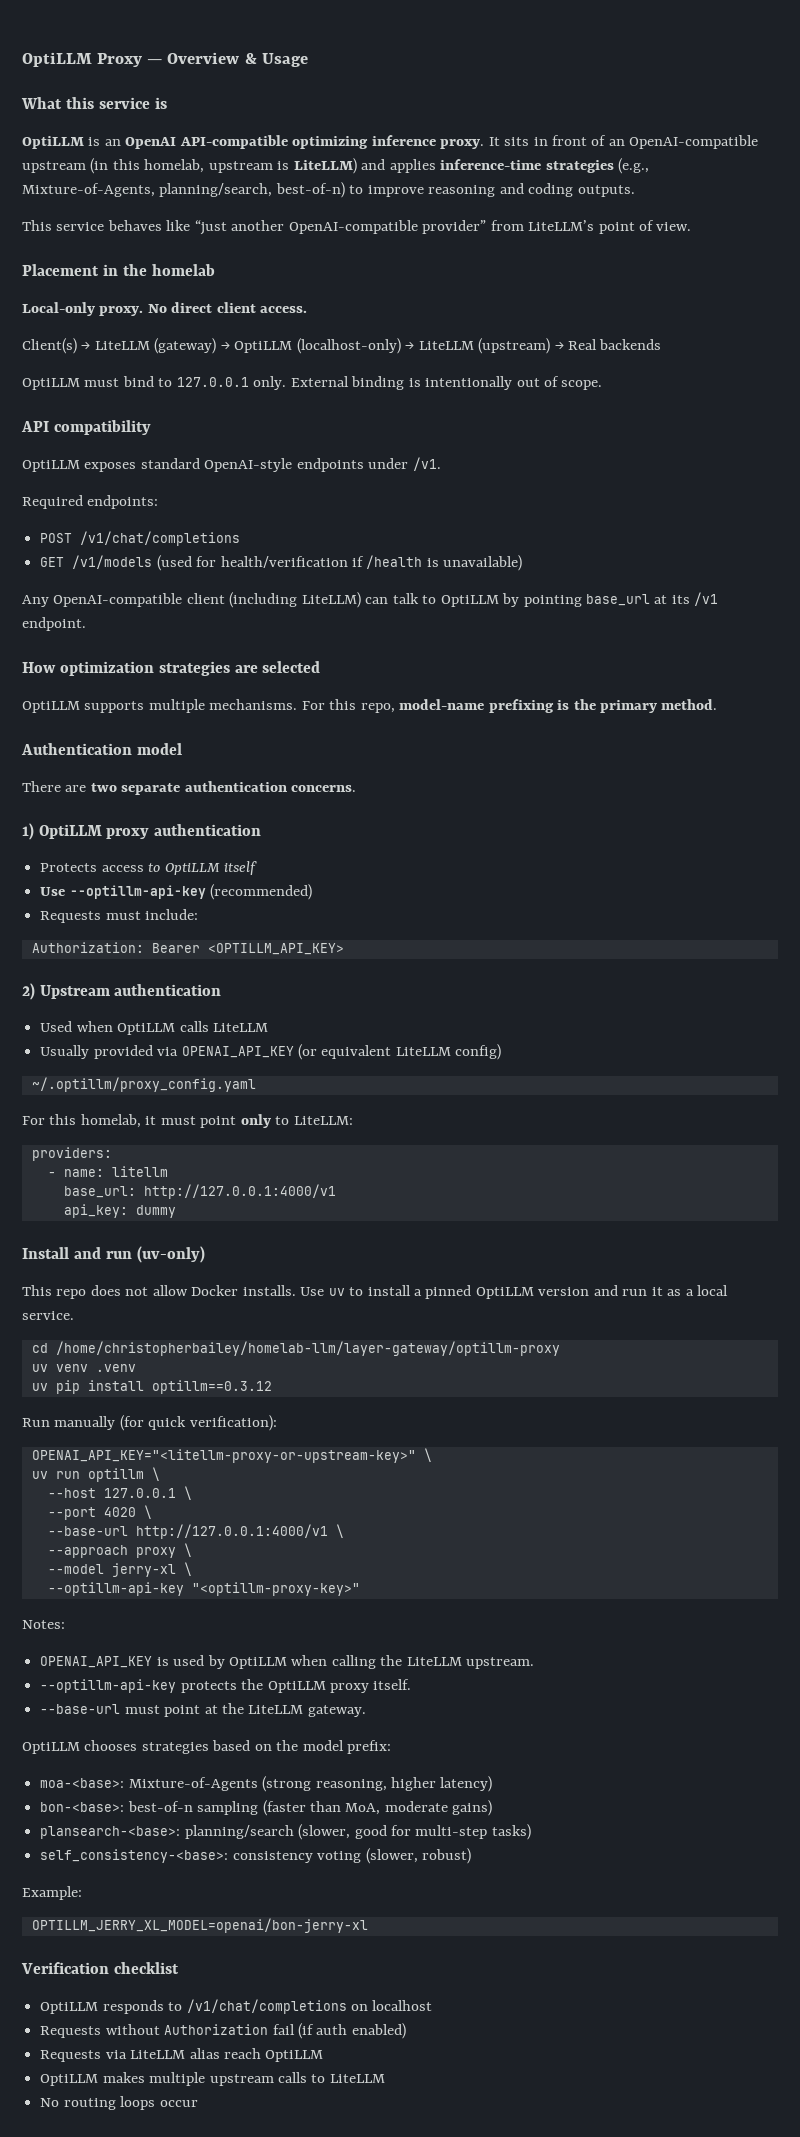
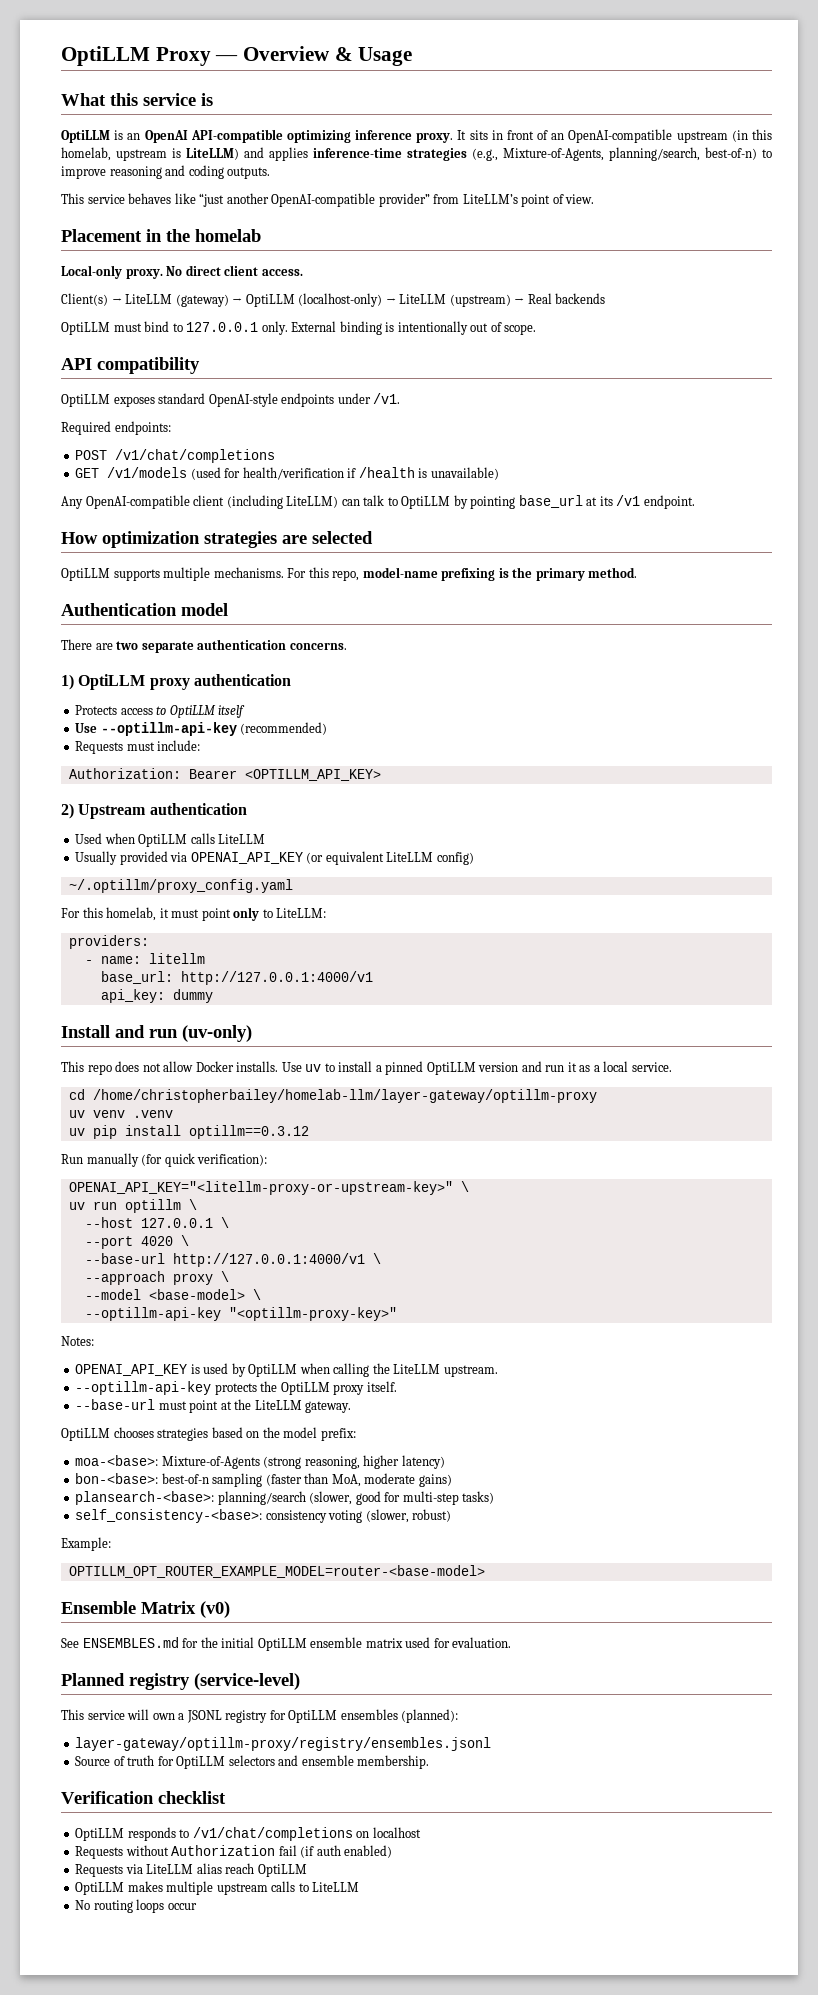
- --model jerry-xl \
+ --model <base-model> \
- OPTILLM_JERRY_XL_MODEL=openai/bon-jerry-xl
+ OPTILLM_OPT_ROUTER_EXAMPLE_MODEL=router-<base-model>
+ Ensemble Matrix (v0)
+ See ENSEMBLES.md for the initial OptiLLM ensemble matrix used for evaluation.
+ Planned registry (service-level)
+ This service will own a JSONL registry for OptiLLM ensembles (planned):
+ layer-gateway/optillm-proxy/registry/ensembles.jsonl
+ Source of truth for OptiLLM selectors and ensemble membership.

